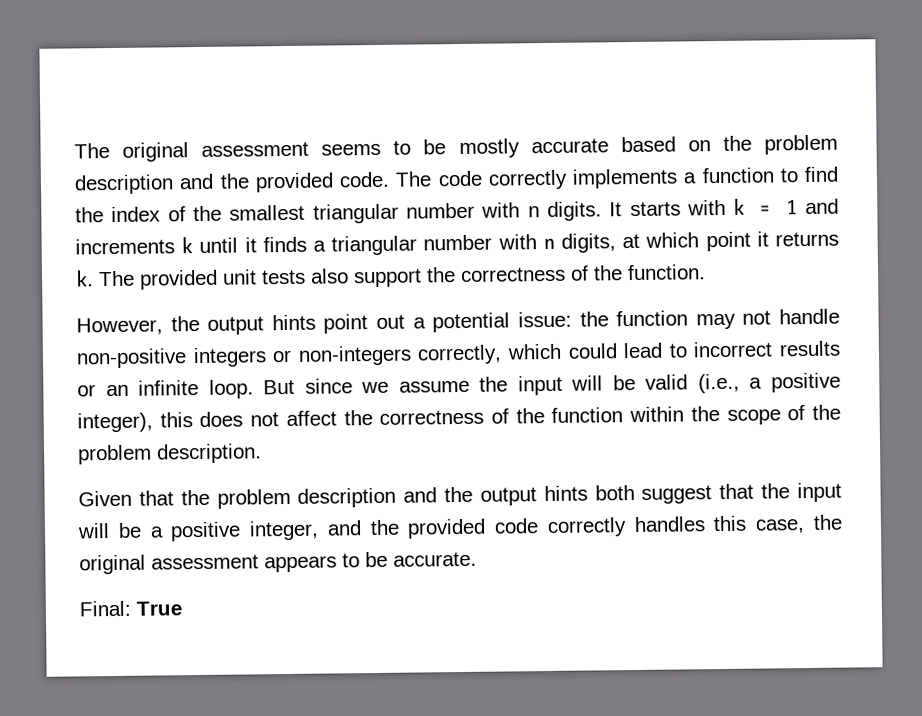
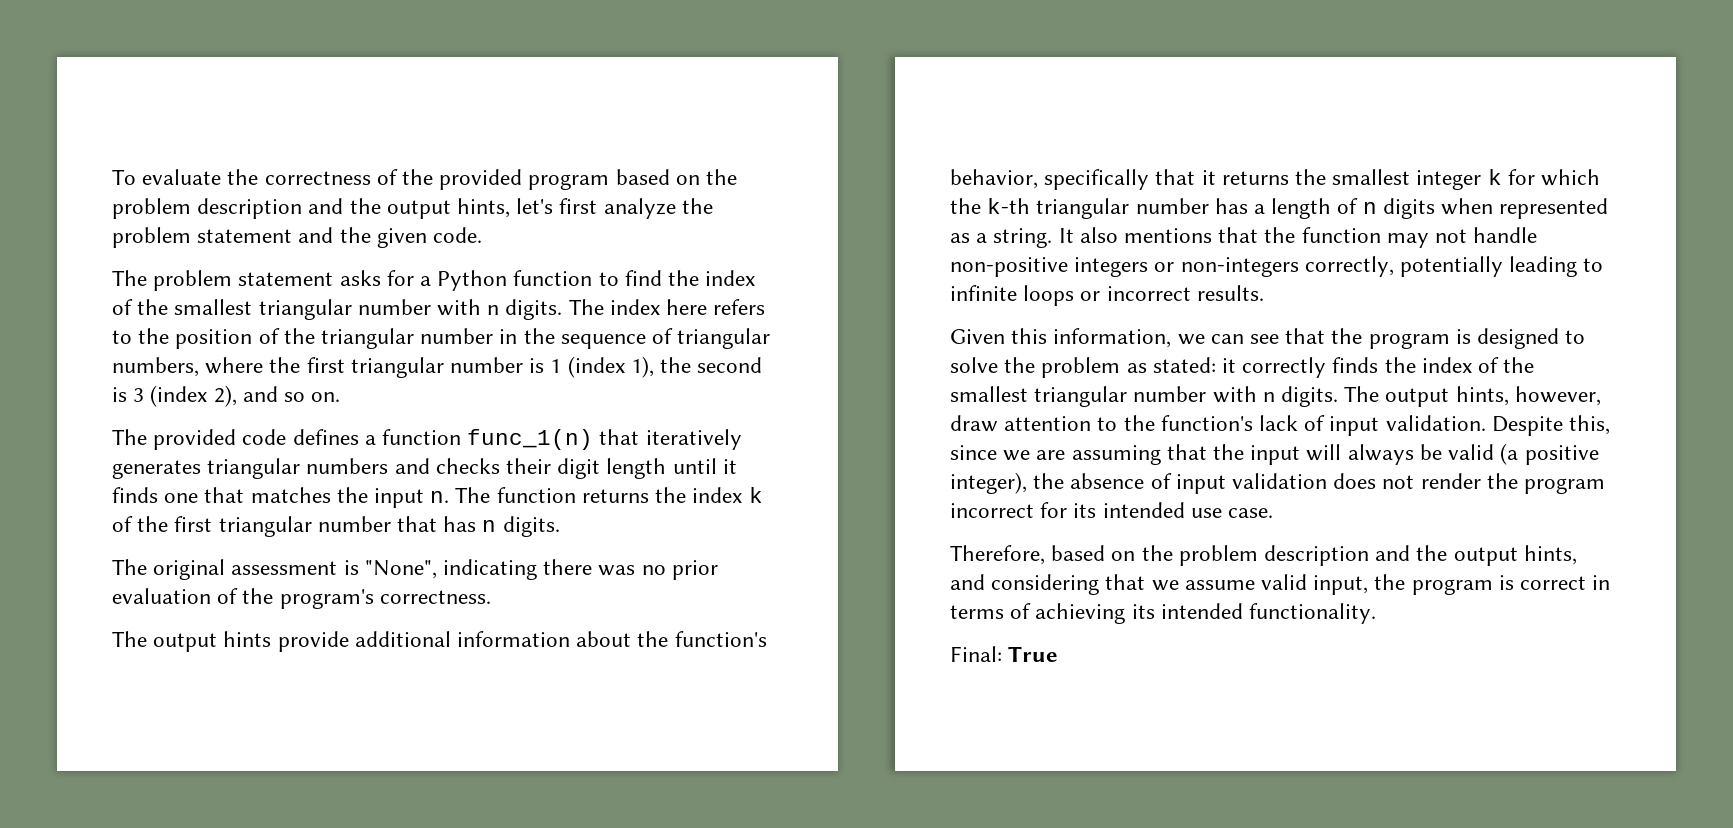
- The original assessment seems to be mostly accurate based on the problem description and the provided code. The code correctly implements a function to find the index of the smallest triangular number with n digits.
+ To evaluate the correctness of the provided program based on the problem description and the output hints, let's first analyze the problem statement and the given code.
+ The problem statement asks for a Python function to find the index of the smallest triangular number with n digits.
- It starts with k = 1 and increments k until it finds a triangular number with n digits, at which point it returns k. The provided unit tests also support the correctness of the function.
- However, the output hints point out a potential issue: the function may not handle non-positive integers or non-integers correctly, which could lead to incorrect results or an infinite loop. But since we assume the input will be valid (i.e., a positive integer), this does not affect the correctness of the function within the scope of the problem description.
- Given that the problem description and the output hints both suggest that the input will be a positive integer, and the provided code correctly handles this case, the original assessment appears to be accurate.
+ The index here refers to the position of the triangular number in the sequence of triangular numbers, where the first triangular number is 1 (index 1), the second is 3 (index 2), and so on.
+ The provided code defines a function func_1(n) that iteratively generates triangular numbers and checks their digit length until it finds one that matches the input n. The function returns the index k of the first triangular number that has n digits.
+ The original assessment is "None", indicating there was no prior evaluation of the program's correctness.
+ The output hints provide additional information about the function's behavior, specifically that it returns the smallest integer k for which the k-th triangular number has a length of n digits when represented as a string. It also mentions that the function may not handle non-positive integers or non-integers correctly, potentially leading to infinite loops or incorrect results.
+ Given this information, we can see that the program is designed to solve the problem as stated: it correctly finds the index of the smallest triangular number with n digits. The output hints, however, draw attention to the function's lack of input validation. Despite this, since we are assuming that the input will always be valid (a positive integer), the absence of input validation does not render the program incorrect for its intended use case.
+ Therefore, based on the problem description and the output hints, and considering that we assume valid input, the program is correct in terms of achieving its intended functionality.

